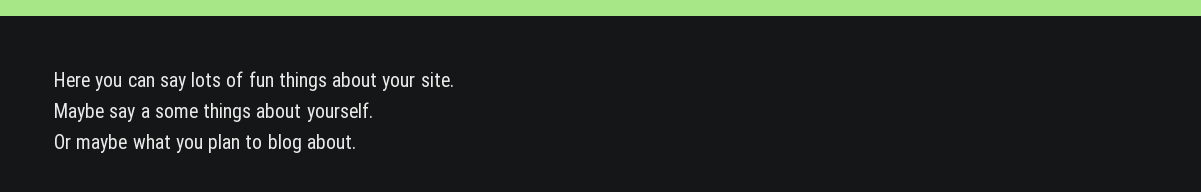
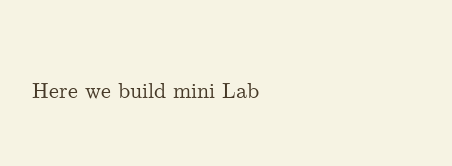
- Here you can say lots of fun things about your site.
- Maybe say a some things about yourself.
- Or maybe what you plan to blog about.
+ Here we build mini Lab

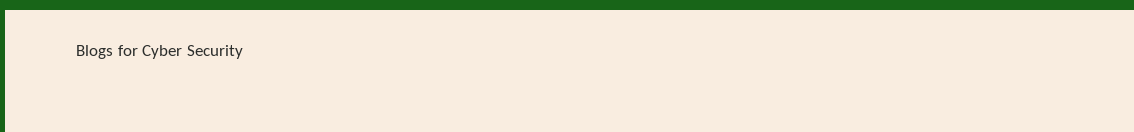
- Here we build mini Lab
+ Blogs for Cyber Security

